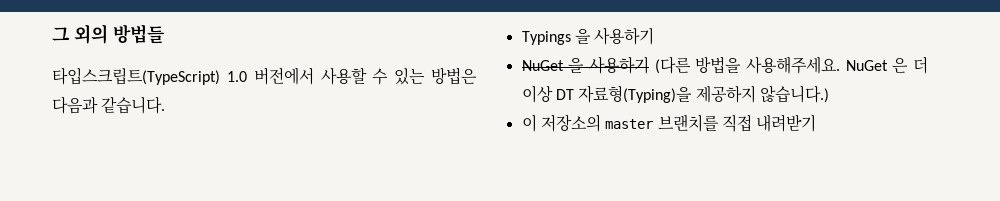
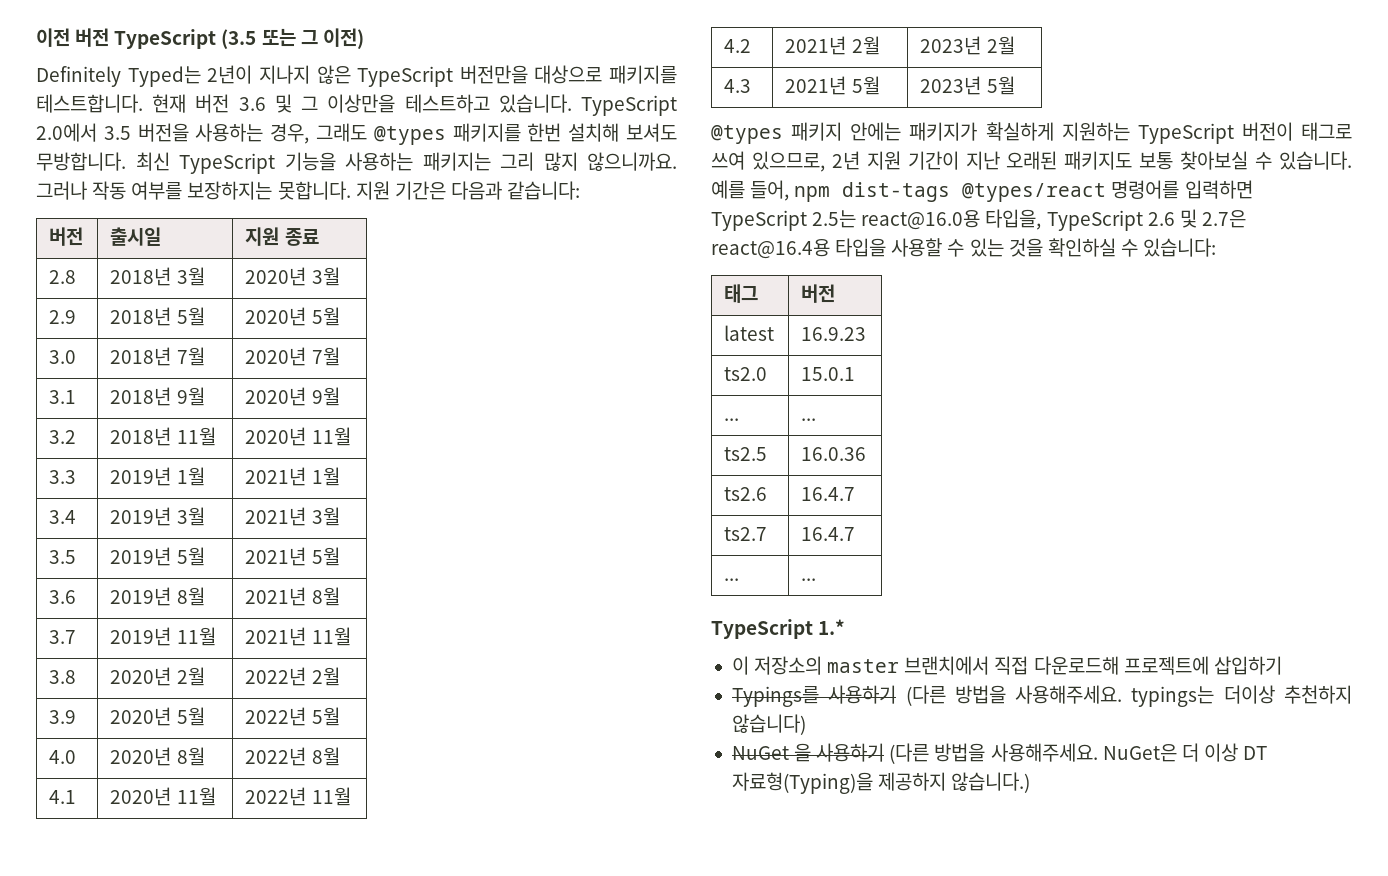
- 그 외의 방법들
- 타입스크립트(TypeScript) 1.0 버전에서 사용할 수 있는 방법은 다음과 같습니다.
- Typings 을 사용하기
+ 이전 버전 TypeScript (3.5 또는 그 이전)
+ Definitely Typed는 2년이 지나지 않은 TypeScript 버전만을 대상으로 패키지를 테스트합니다. 현재 버전 3.6 및 그 이상만을 테스트하고 있습니다. TypeScript 2.0에서 3.5 버전을 사용하는 경우, 그래도 @types 패키지를 한번 설치해 보셔도 무방합니다. 최신 TypeScript 기능을 사용하는 패키지는 그리 많지 않으니까요. 그러나 작동 여부를 보장하지는 못합니다. 지원 기간은 다음과 같습니다:
+ 버전 | 출시일 | 지원 종료
+ 2.8 | 2018년 3월 | 2020년 3월
+ 2.9 | 2018년 5월 | 2020년 5월
+ 3.0 | 2018년 7월 | 2020년 7월
+ 3.1 | 2018년 9월 | 2020년 9월
+ 3.2 | 2018년 11월 | 2020년 11월
+ 3.3 | 2019년 1월 | 2021년 1월
+ 3.4 | 2019년 3월 | 2021년 3월
+ 3.5 | 2019년 5월 | 2021년 5월
+ 3.6 | 2019년 8월 | 2021년 8월
+ 3.7 | 2019년 11월 | 2021년 11월
+ 3.8 | 2020년 2월 | 2022년 2월
+ 3.9 | 2020년 5월 | 2022년 5월
+ 4.0 | 2020년 8월 | 2022년 8월
+ 4.1 | 2020년 11월 | 2022년 11월
+ 4.2 | 2021년 2월 | 2023년 2월
+ 4.3 | 2021년 5월 | 2023년 5월
+ @types 패키지 안에는 패키지가 확실하게 지원하는 TypeScript 버전이 태그로 쓰여 있으므로, 2년 지원 기간이 지난 오래된 패키지도 보통 찾아보실 수 있습니다. 예를 들어, npm dist-tags @types/react 명령어를 입력하면 TypeScript 2.5는 react@16.0용 타입을, TypeScript 2.6 및 2.7은 react@16.4용 타입을 사용할 수 있는 것을 확인하실 수 있습니다:
+ 태그 | 버전
+ latest | 16.9.23
+ ts2.0 | 15.0.1
+ ... | ...
+ ts2.5 | 16.0.36
+ ts2.6 | 16.4.7
+ ts2.7 | 16.4.7
+ ... | ...
+ TypeScript 1.*
+ 이 저장소의 master 브랜치에서 직접 다운로드해 프로젝트에 삽입하기
+ Typings를 사용하기 (다른 방법을 사용해주세요. typings는 더이상 추천하지 않습니다)
- NuGet 은 더 이상 DT 자료형(Typing)을 제공하지 않습니다.)
+ NuGet은 더 이상 DT 자료형(Typing)을 제공하지 않습니다.)
- 이 저장소의 master 브랜치를 직접 내려받기

